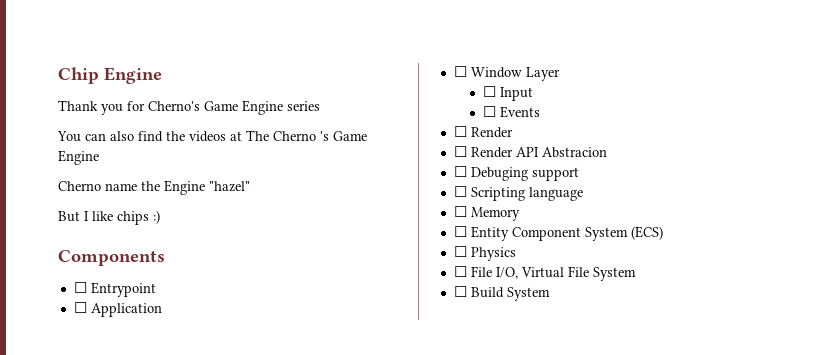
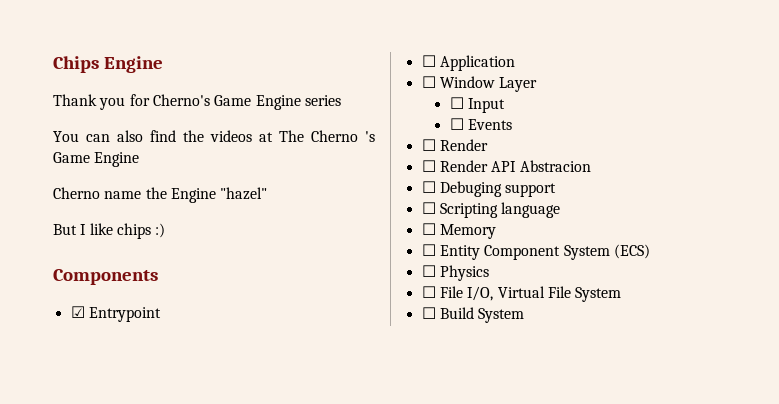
- Chip Engine
+ Chips Engine
- ☐ Entrypoint
+ ☑ Entrypoint

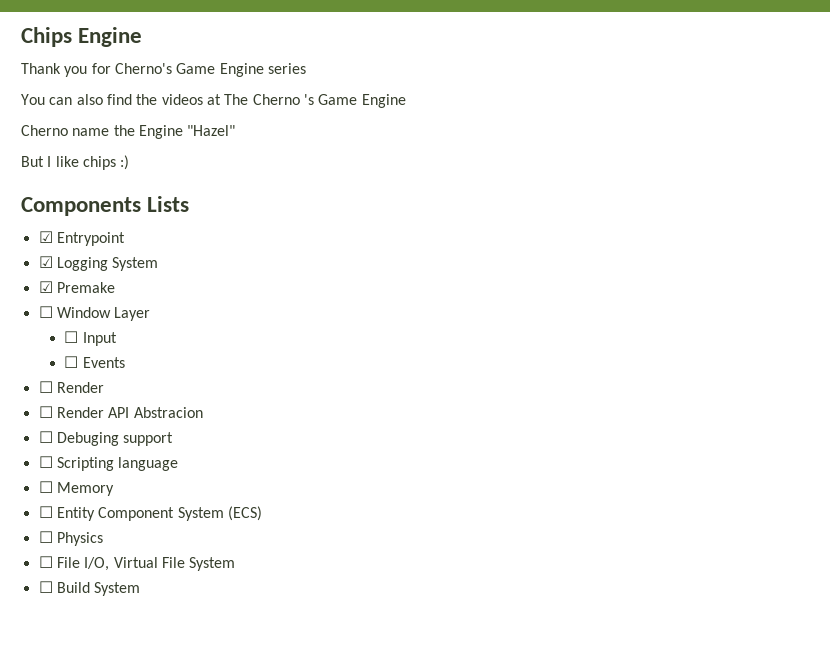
- Cherno name the Engine "hazel"
+ Cherno name the Engine "Hazel"
- Components
+ Components Lists
- ☐ Application
+ ☑ Logging System
+ ☑ Premake

